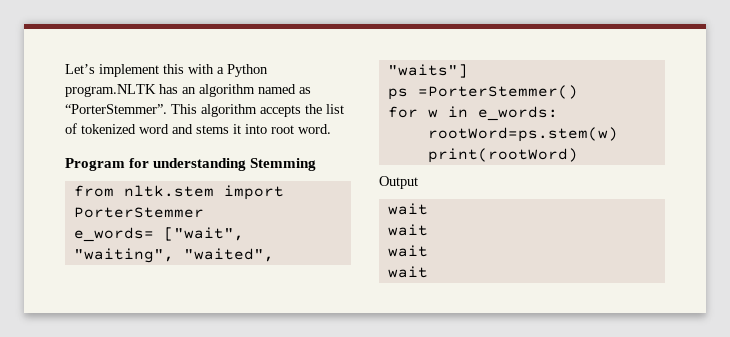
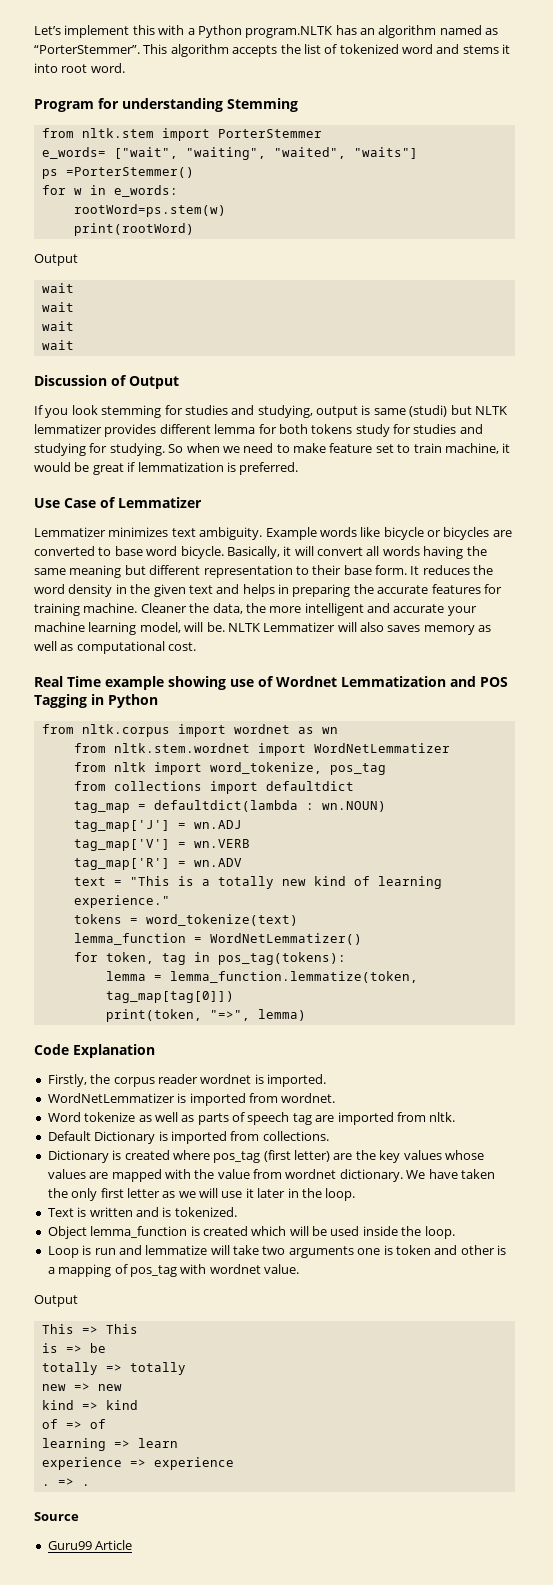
+ Discussion of Output
+ If you look stemming for studies and studying, output is same (studi) but NLTK lemmatizer provides different lemma for both tokens study for studies and studying for studying. So when we need to make feature set to train machine, it would be great if lemmatization is preferred.
+ Use Case of Lemmatizer
+ Lemmatizer minimizes text ambiguity. Example words like bicycle or bicycles are converted to base word bicycle. Basically, it will convert all words having the same meaning but different representation to their base form. It reduces the word density in the given text and helps in preparing the accurate features for training machine. Cleaner the data, the more intelligent and accurate your machine learning model, will be. NLTK Lemmatizer will also saves memory as well as computational cost.
+ Real Time example showing use of Wordnet Lemmatization and POS Tagging in Python
+ from nltk.corpus import wordnet as wn
+ from nltk.stem.wordnet import WordNetLemmatizer
+ from nltk import word_tokenize, pos_tag
+ from collections import defaultdict
+ tag_map = defaultdict(lambda : wn.NOUN)
+ tag_map['J'] = wn.ADJ
+ tag_map['V'] = wn.VERB
+ tag_map['R'] = wn.ADV
+ text = "This is a totally new kind of learning experience."
+ tokens = word_tokenize(text)
+ lemma_function = WordNetLemmatizer()
+ for token, tag in pos_tag(tokens):
+ lemma = lemma_function.lemmatize(token, tag_map[tag[0]])
+ print(token, "=>", lemma)
+ Code Explanation
+ Firstly, the corpus reader wordnet is imported.
+ WordNetLemmatizer is imported from wordnet.
+ Word tokenize as well as parts of speech tag are imported from nltk.
+ Default Dictionary is imported from collections.
+ Dictionary is created where pos_tag (first letter) are the key values whose values are mapped with the value from wordnet dictionary. We have taken the only first letter as we will use it later in the loop.
+ Text is written and is tokenized.
+ Object lemma_function is created which will be used inside the loop.
+ Loop is run and lemmatize will take two arguments one is token and other is a mapping of pos_tag with wordnet value.
+ Output
+ This => This
+ is => be
+ totally => totally
+ new => new
+ kind => kind
+ of => of
+ learning => learn
+ experience => experience
+ . => .
+ Source
+ Guru99 Article

